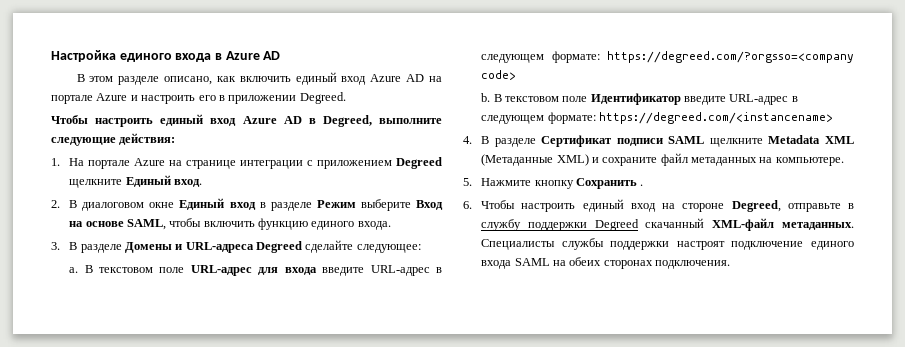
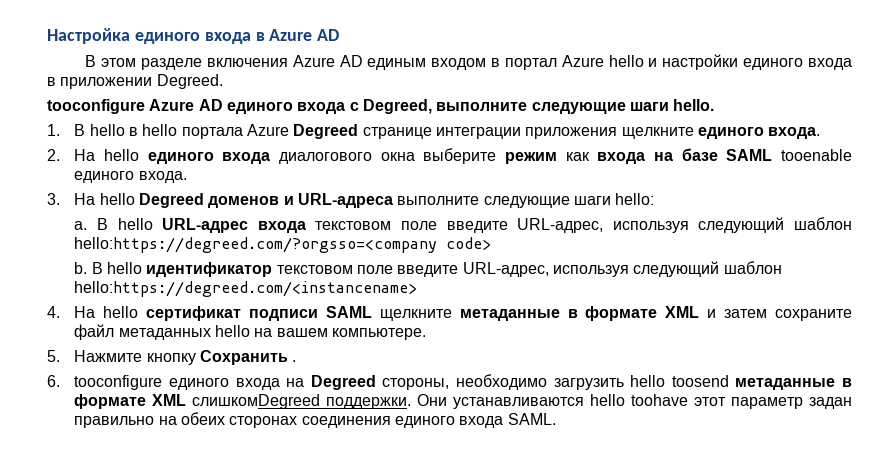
- В этом разделе описано, как включить единый вход Azure AD на портале Azure и настроить его в приложении Degreed.
- Чтобы настроить единый вход Azure AD в Degreed, выполните следующие действия:
- 1. На портале Azure на странице интеграции с приложением Degreed щелкните Единый вход.
- 2. В диалоговом окне Единый вход в разделе Режим выберите Вход на основе SAML, чтобы включить функцию единого входа.
- 3. В разделе Домены и URL-адреса Degreed сделайте следующее:
- а. В текстовом поле URL-адрес для входа введите URL-адрес в следующем формате: https://degreed.com/?orgsso=<company code>
- b. В текстовом поле Идентификатор введите URL-адрес в следующем формате: https://degreed.com/<instancename>
- 4. В разделе Сертификат подписи SAML щелкните Metadata XML (Метаданные XML) и сохраните файл метаданных на компьютере.
+ В этом разделе включения Azure AD единым входом в портал Azure hello и настройки единого входа в приложении Degreed.
+ tooconfigure Azure AD единого входа с Degreed, выполните следующие шаги hello.
+ 1. В hello в hello портала Azure Degreed странице интеграции приложения щелкните единого входа.
+ 2. На hello единого входа диалогового окна выберите режим как входа на базе SAML tooenable единого входа.
+ 3. На hello Degreed доменов и URL-адреса выполните следующие шаги hello:
+ а. В hello URL-адрес входа текстовом поле введите URL-адрес, используя следующий шаблон hello:https://degreed.com/?orgsso=<company code>
+ b. В hello идентификатор текстовом поле введите URL-адрес, используя следующий шаблон hello:https://degreed.com/<instancename>
+ 4. На hello сертификат подписи SAML щелкните метаданные в формате XML и затем сохраните файл метаданных hello на вашем компьютере.
- 6. Чтобы настроить единый вход на стороне Degreed, отправьте в службу поддержки Degreed скачанный XML-файл метаданных. Специалисты службы поддержки настроят подключение единого входа SAML на обеих сторонах подключения.
+ 6. tooconfigure единого входа на Degreed стороны, необходимо загрузить hello toosend метаданные в формате XML слишкомDegreed поддержки. Они устанавливаются hello toohave этот параметр задан правильно на обеих сторонах соединения единого входа SAML.

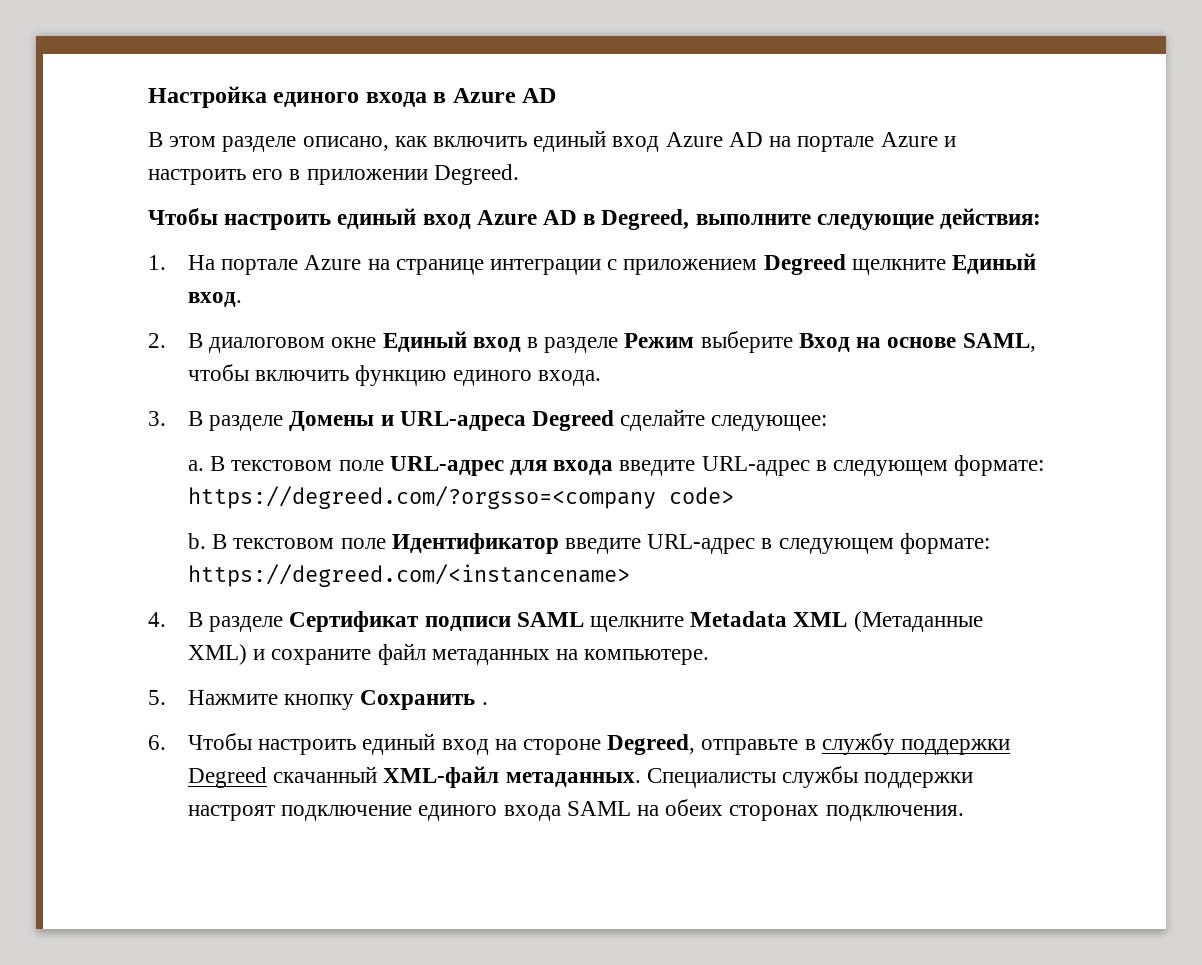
- В этом разделе включения Azure AD единым входом в портал Azure hello и настройки единого входа в приложении Degreed.
- tooconfigure Azure AD единого входа с Degreed, выполните следующие шаги hello.
- 1. В hello в hello портала Azure Degreed странице интеграции приложения щелкните единого входа.
- 2. На hello единого входа диалогового окна выберите режим как входа на базе SAML tooenable единого входа.
- 3. На hello Degreed доменов и URL-адреса выполните следующие шаги hello:
- а. В hello URL-адрес входа текстовом поле введите URL-адрес, используя следующий шаблон hello:https://degreed.com/?orgsso=<company code>
- b. В hello идентификатор текстовом поле введите URL-адрес, используя следующий шаблон hello:https://degreed.com/<instancename>
- 4. На hello сертификат подписи SAML щелкните метаданные в формате XML и затем сохраните файл метаданных hello на вашем компьютере.
+ В этом разделе описано, как включить единый вход Azure AD на портале Azure и настроить его в приложении Degreed.
+ Чтобы настроить единый вход Azure AD в Degreed, выполните следующие действия:
+ 1. На портале Azure на странице интеграции с приложением Degreed щелкните Единый вход.
+ 2. В диалоговом окне Единый вход в разделе Режим выберите Вход на основе SAML, чтобы включить функцию единого входа.
+ 3. В разделе Домены и URL-адреса Degreed сделайте следующее:
+ а. В текстовом поле URL-адрес для входа введите URL-адрес в следующем формате: https://degreed.com/?orgsso=<company code>
+ b. В текстовом поле Идентификатор введите URL-адрес в следующем формате: https://degreed.com/<instancename>
+ 4. В разделе Сертификат подписи SAML щелкните Metadata XML (Метаданные XML) и сохраните файл метаданных на компьютере.
- 6. tooconfigure единого входа на Degreed стороны, необходимо загрузить hello toosend метаданные в формате XML слишкомDegreed поддержки. Они устанавливаются hello toohave этот параметр задан правильно на обеих сторонах соединения единого входа SAML.
+ 6. Чтобы настроить единый вход на стороне Degreed, отправьте в службу поддержки Degreed скачанный XML-файл метаданных. Специалисты службы поддержки настроят подключение единого входа SAML на обеих сторонах подключения.

